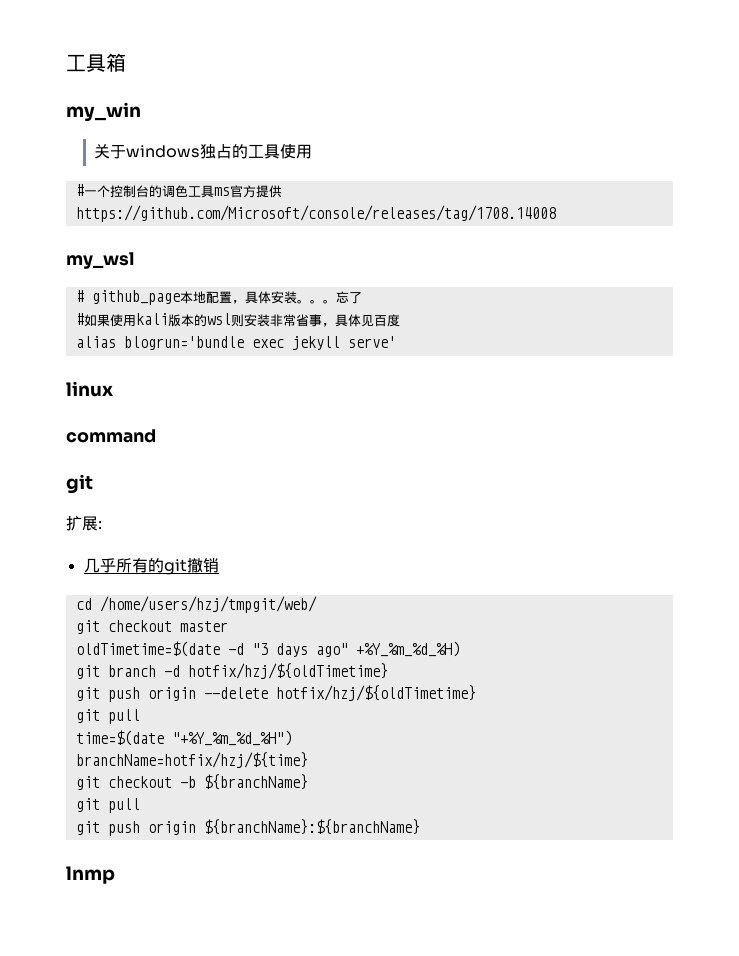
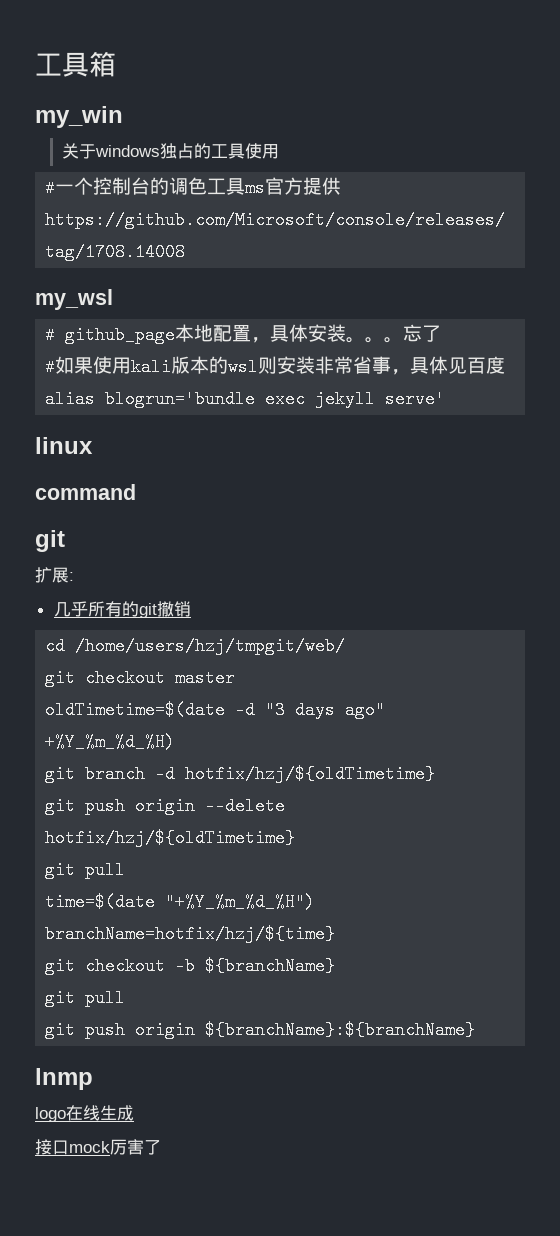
+ logo在线生成
+ 接口mock厉害了

